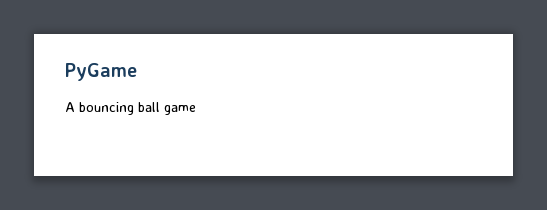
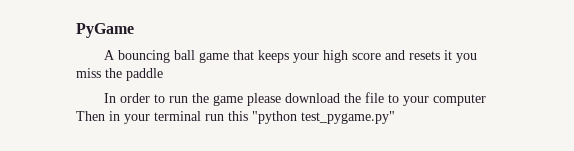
- A bouncing ball game
+ A bouncing ball game that keeps your high score and resets it you miss the paddle
+ In order to run the game please download the file to your computer Then in your terminal run this "python test_pygame.py"

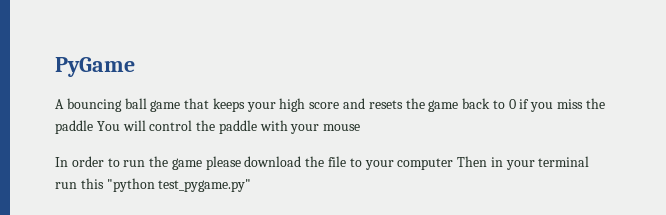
- A bouncing ball game that keeps your high score and resets it you miss the paddle
+ A bouncing ball game that keeps your high score and resets the game back to 0 if you miss the paddle You will control the paddle with your mouse

